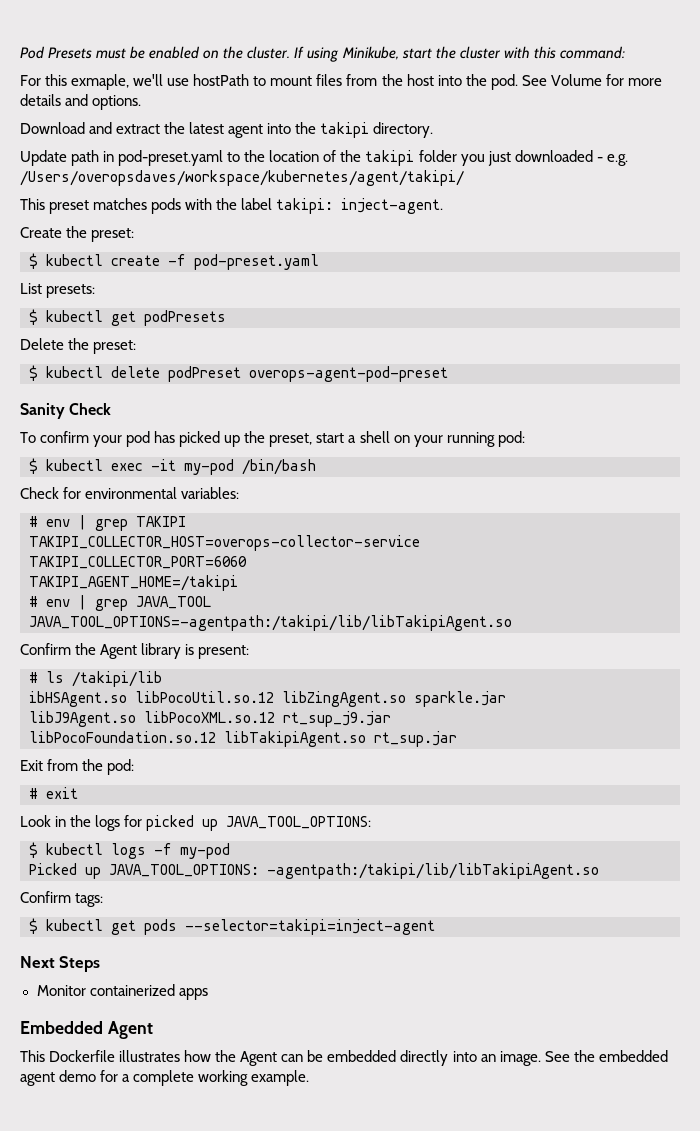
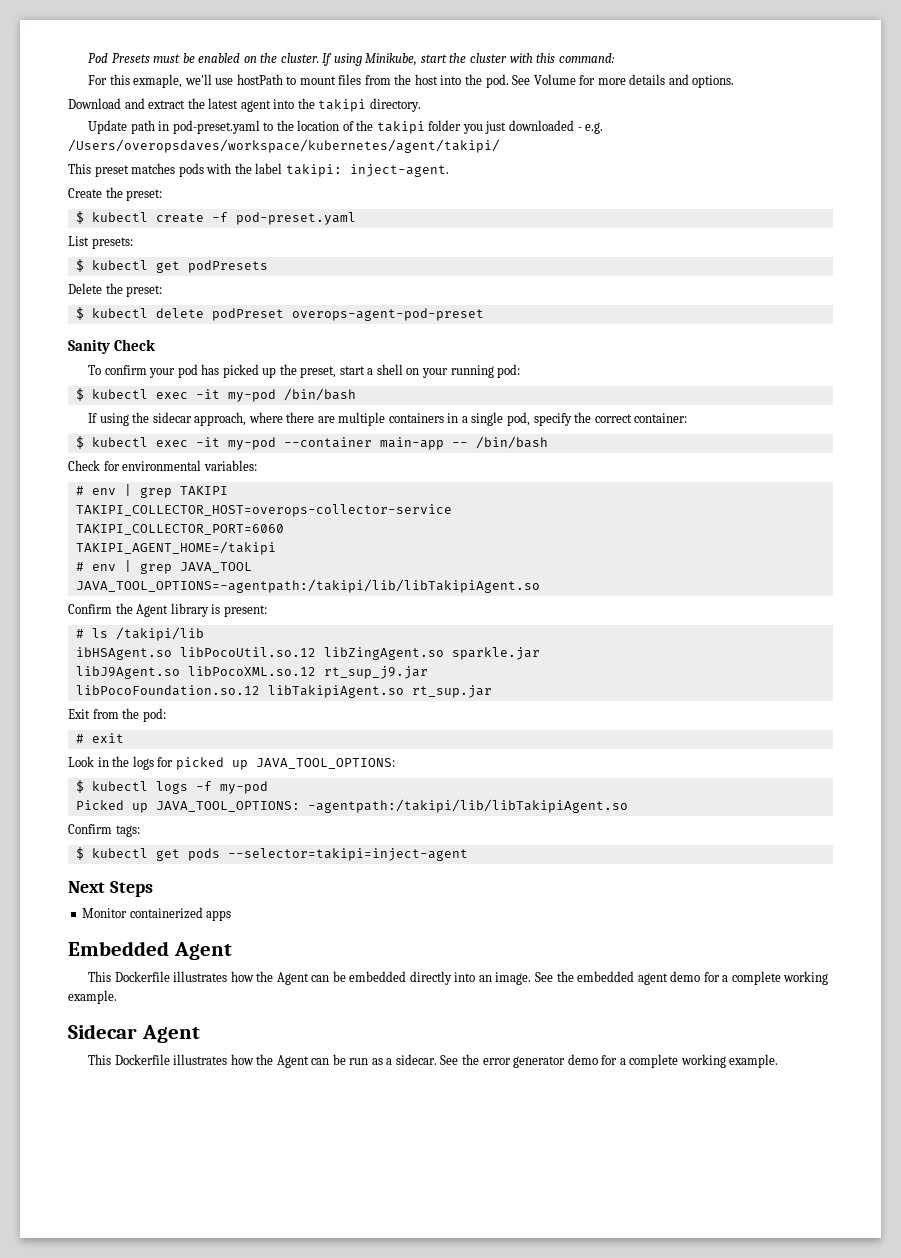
+ If using the sidecar approach, where there are multiple containers in a single pod, specify the correct container:
+ $ kubectl exec -it my-pod --container main-app -- /bin/bash
+ Sidecar Agent
+ This Dockerfile illustrates how the Agent can be run as a sidecar. See the error generator demo for a complete working example.

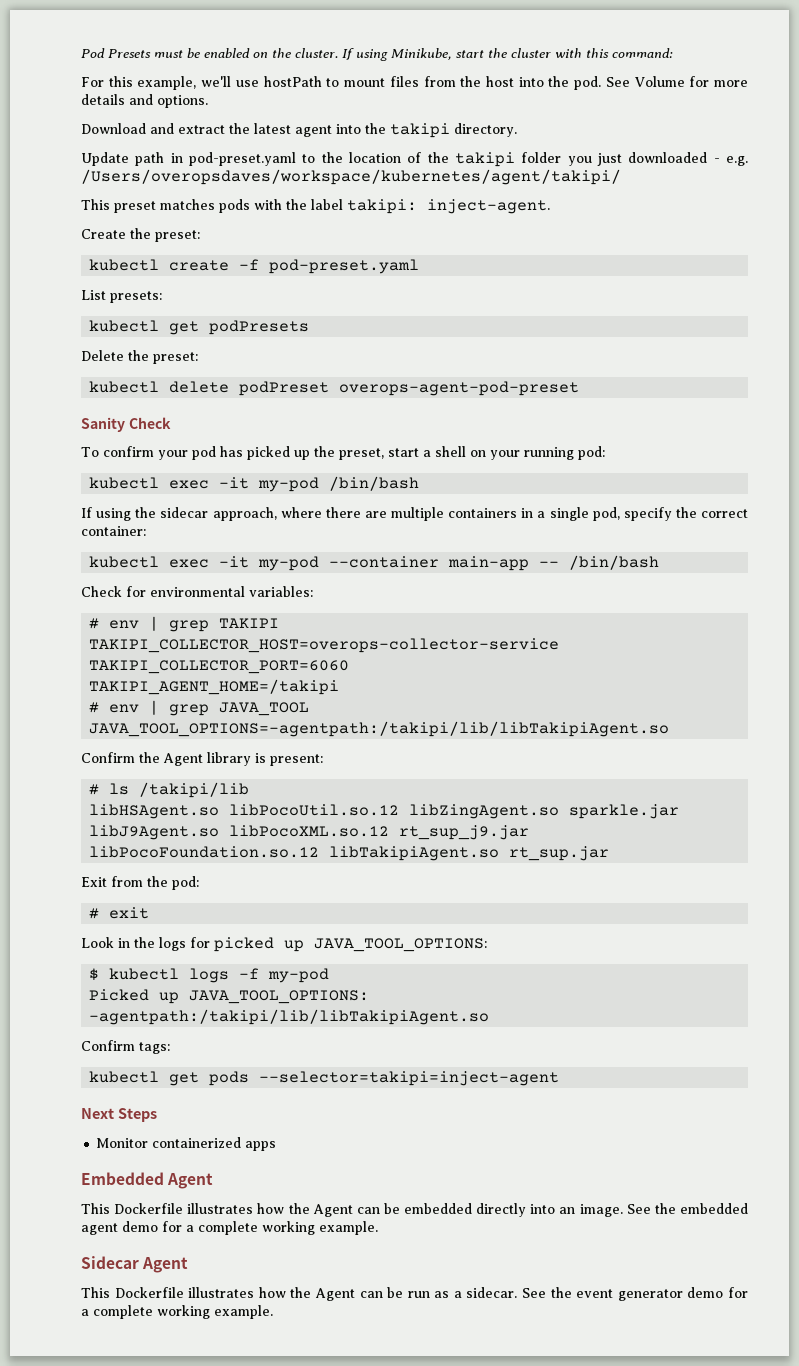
- For this exmaple, we'll use hostPath to mount files from the host into the pod.
+ For this example, we'll use hostPath to mount files from the host into the pod.
- $ kubectl create -f pod-preset.yaml
+ kubectl create -f pod-preset.yaml
- $ kubectl get podPresets
+ kubectl get podPresets
- $ kubectl delete podPreset overops-agent-pod-preset
+ kubectl delete podPreset overops-agent-pod-preset
- $ kubectl exec -it my-pod /bin/bash
+ kubectl exec -it my-pod /bin/bash
- $ kubectl exec -it my-pod --container main-app -- /bin/bash
+ kubectl exec -it my-pod --container main-app -- /bin/bash
- ibHSAgent.so libPocoUtil.so.12 libZingAgent.so sparkle.jar
+ libHSAgent.so libPocoUtil.so.12 libZingAgent.so sparkle.jar
- $ kubectl get pods --selector=takipi=inject-agent
+ kubectl get pods --selector=takipi=inject-agent
- See the error generator demo for a complete working example.
+ See the event generator demo for a complete working example.

